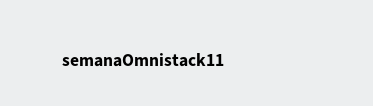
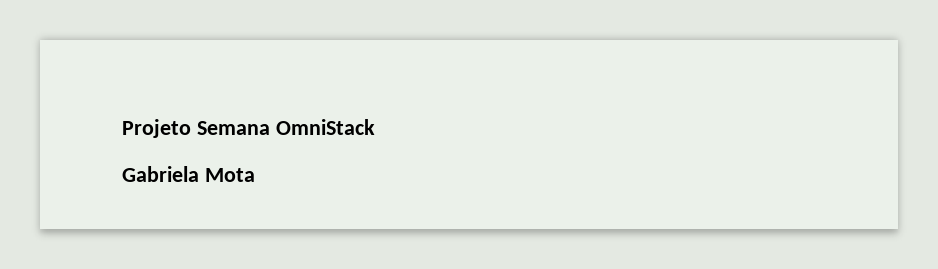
- semanaOmnistack11
+ Projeto Semana OmniStack
+ Gabriela Mota

